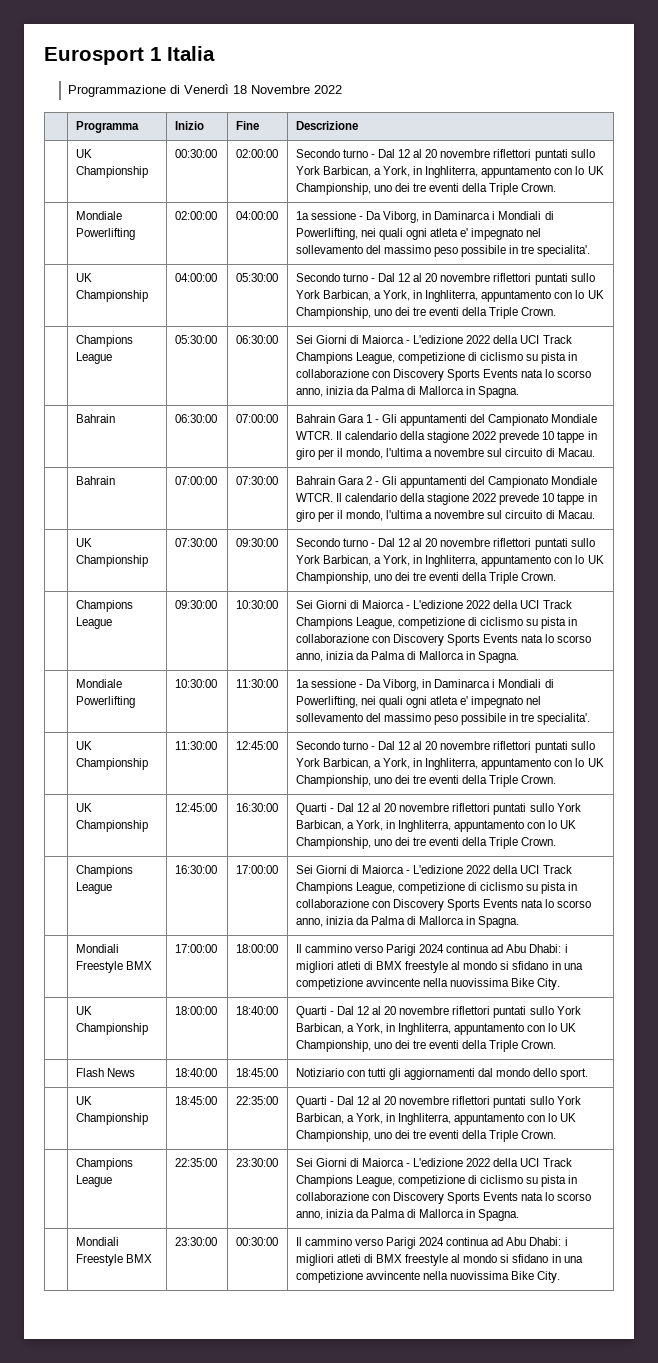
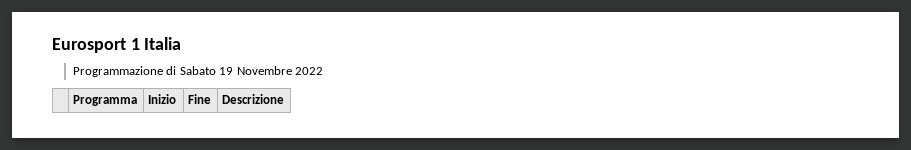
- Programmazione di Venerdì 18 Novembre 2022
+ Programmazione di Sabato 19 Novembre 2022
- | UK Championship | 00:30:00 | 02:00:00 | Secondo turno - Dal 12 al 20 novembre riflettori puntati sullo York Barbican, a York, in Inghliterra, appuntamento con lo UK Championship, uno dei tre eventi della Triple Crown.
- | Mondiale Powerlifting | 02:00:00 | 04:00:00 | 1a sessione - Da Viborg, in Daminarca i Mondiali di Powerlifting, nei quali ogni atleta e' impegnato nel sollevamento del massimo peso possibile in tre specialita'.
- | UK Championship | 04:00:00 | 05:30:00 | Secondo turno - Dal 12 al 20 novembre riflettori puntati sullo York Barbican, a York, in Inghliterra, appuntamento con lo UK Championship, uno dei tre eventi della Triple Crown.
- | Champions League | 05:30:00 | 06:30:00 | Sei Giorni di Maiorca - L'edizione 2022 della UCI Track Champions League, competizione di ciclismo su pista in collaborazione con Discovery Sports Events nata lo scorso anno, inizia da Palma di Mallorca in Spagna.
- | Bahrain | 06:30:00 | 07:00:00 | Bahrain Gara 1 - Gli appuntamenti del Campionato Mondiale WTCR. Il calendario della stagione 2022 prevede 10 tappe in giro per il mondo, l'ultima a novembre sul circuito di Macau.
- | Bahrain | 07:00:00 | 07:30:00 | Bahrain Gara 2 - Gli appuntamenti del Campionato Mondiale WTCR. Il calendario della stagione 2022 prevede 10 tappe in giro per il mondo, l'ultima a novembre sul circuito di Macau.
- | UK Championship | 07:30:00 | 09:30:00 | Secondo turno - Dal 12 al 20 novembre riflettori puntati sullo York Barbican, a York, in Inghliterra, appuntamento con lo UK Championship, uno dei tre eventi della Triple Crown.
- | Champions League | 09:30:00 | 10:30:00 | Sei Giorni di Maiorca - L'edizione 2022 della UCI Track Champions League, competizione di ciclismo su pista in collaborazione con Discovery Sports Events nata lo scorso anno, inizia da Palma di Mallorca in Spagna.
- | Mondiale Powerlifting | 10:30:00 | 11:30:00 | 1a sessione - Da Viborg, in Daminarca i Mondiali di Powerlifting, nei quali ogni atleta e' impegnato nel sollevamento del massimo peso possibile in tre specialita'.
- | UK Championship | 11:30:00 | 12:45:00 | Secondo turno - Dal 12 al 20 novembre riflettori puntati sullo York Barbican, a York, in Inghliterra, appuntamento con lo UK Championship, uno dei tre eventi della Triple Crown.
- | UK Championship | 12:45:00 | 16:30:00 | Quarti - Dal 12 al 20 novembre riflettori puntati sullo York Barbican, a York, in Inghliterra, appuntamento con lo UK Championship, uno dei tre eventi della Triple Crown.
- | Champions League | 16:30:00 | 17:00:00 | Sei Giorni di Maiorca - L'edizione 2022 della UCI Track Champions League, competizione di ciclismo su pista in collaborazione con Discovery Sports Events nata lo scorso anno, inizia da Palma di Mallorca in Spagna.
- | Mondiali Freestyle BMX | 17:00:00 | 18:00:00 | Il cammino verso Parigi 2024 continua ad Abu Dhabi: i migliori atleti di BMX freestyle al mondo si sfidano in una competizione avvincente nella nuovissima Bike City.
- | UK Championship | 18:00:00 | 18:40:00 | Quarti - Dal 12 al 20 novembre riflettori puntati sullo York Barbican, a York, in Inghliterra, appuntamento con lo UK Championship, uno dei tre eventi della Triple Crown.
- | Flash News | 18:40:00 | 18:45:00 | Notiziario con tutti gli aggiornamenti dal mondo dello sport.
- | UK Championship | 18:45:00 | 22:35:00 | Quarti - Dal 12 al 20 novembre riflettori puntati sullo York Barbican, a York, in Inghliterra, appuntamento con lo UK Championship, uno dei tre eventi della Triple Crown.
- | Champions League | 22:35:00 | 23:30:00 | Sei Giorni di Maiorca - L'edizione 2022 della UCI Track Champions League, competizione di ciclismo su pista in collaborazione con Discovery Sports Events nata lo scorso anno, inizia da Palma di Mallorca in Spagna.
- | Mondiali Freestyle BMX | 23:30:00 | 00:30:00 | Il cammino verso Parigi 2024 continua ad Abu Dhabi: i migliori atleti di BMX freestyle al mondo si sfidano in una competizione avvincente nella nuovissima Bike City.

